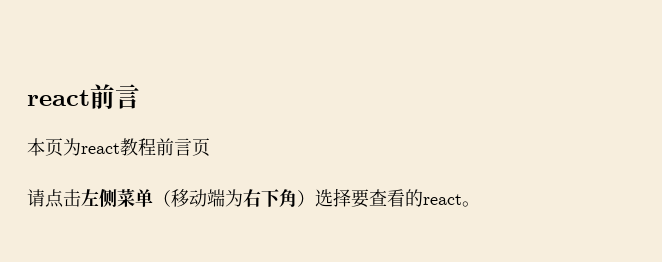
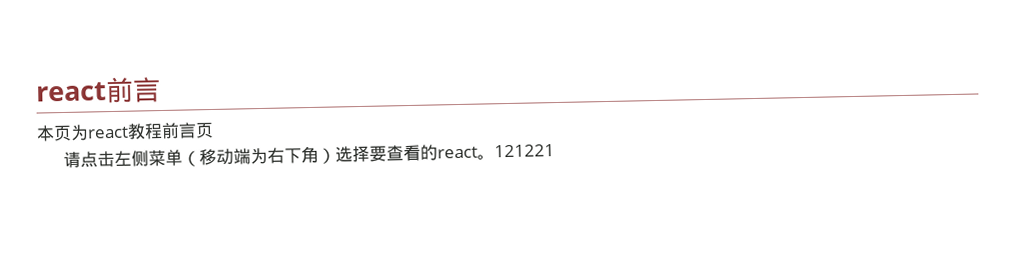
+ 121221

